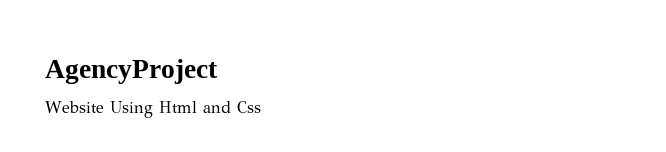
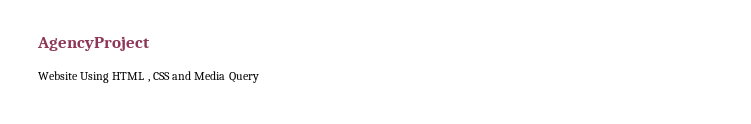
- Website Using Html and Css
+ Website Using HTML , CSS and Media Query

